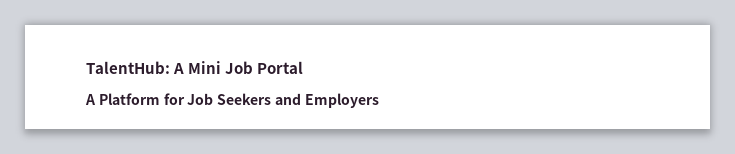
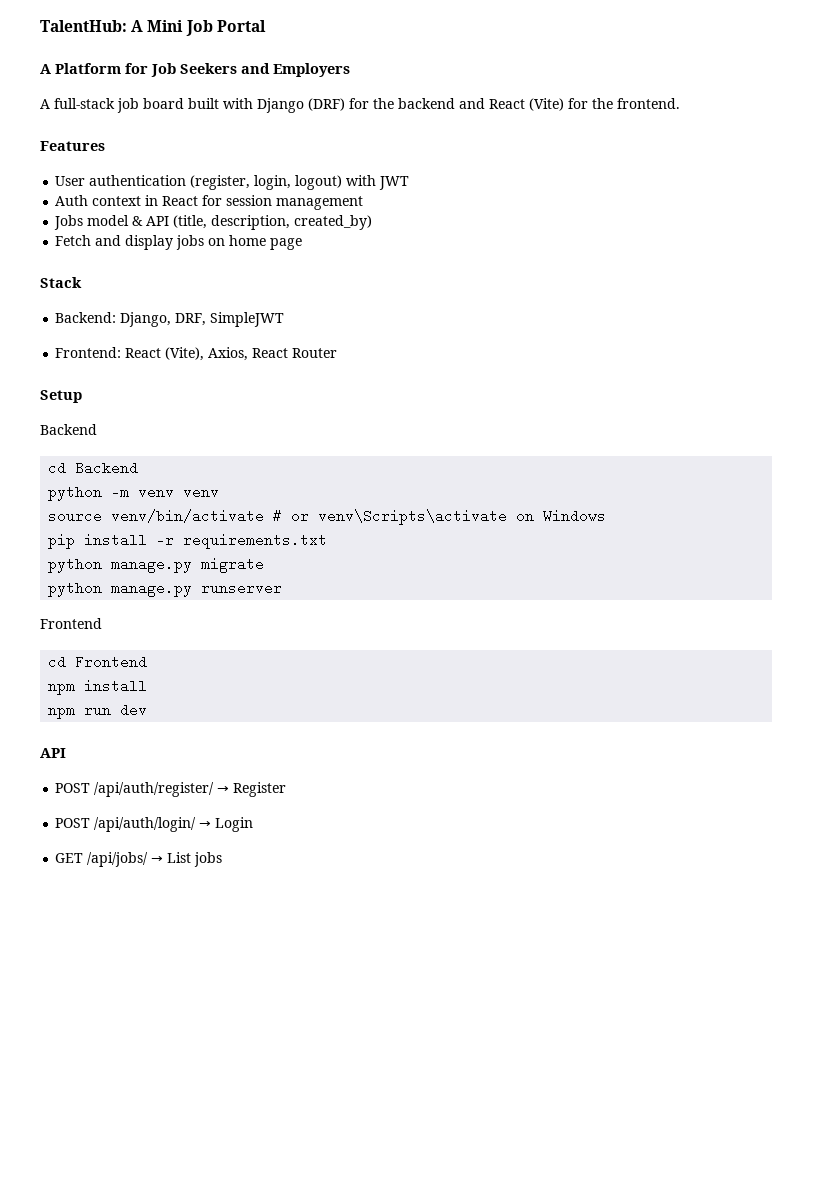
+ A full-stack job board built with Django (DRF) for the backend and React (Vite) for the frontend.
+ Features
+ User authentication (register, login, logout) with JWT
+ Auth context in React for session management
+ Jobs model & API (title, description, created_by)
+ Fetch and display jobs on home page
+ Stack
+ Backend: Django, DRF, SimpleJWT
+ Frontend: React (Vite), Axios, React Router
+ Setup
+ Backend
+ cd Backend
+ python -m venv venv
+ source venv/bin/activate # or venv\Scripts\activate on Windows
+ pip install -r requirements.txt
+ python manage.py migrate
+ python manage.py runserver
+ Frontend
+ cd Frontend
+ npm install
+ npm run dev
+ API
+ POST /api/auth/register/ → Register
+ POST /api/auth/login/ → Login
+ GET /api/jobs/ → List jobs

